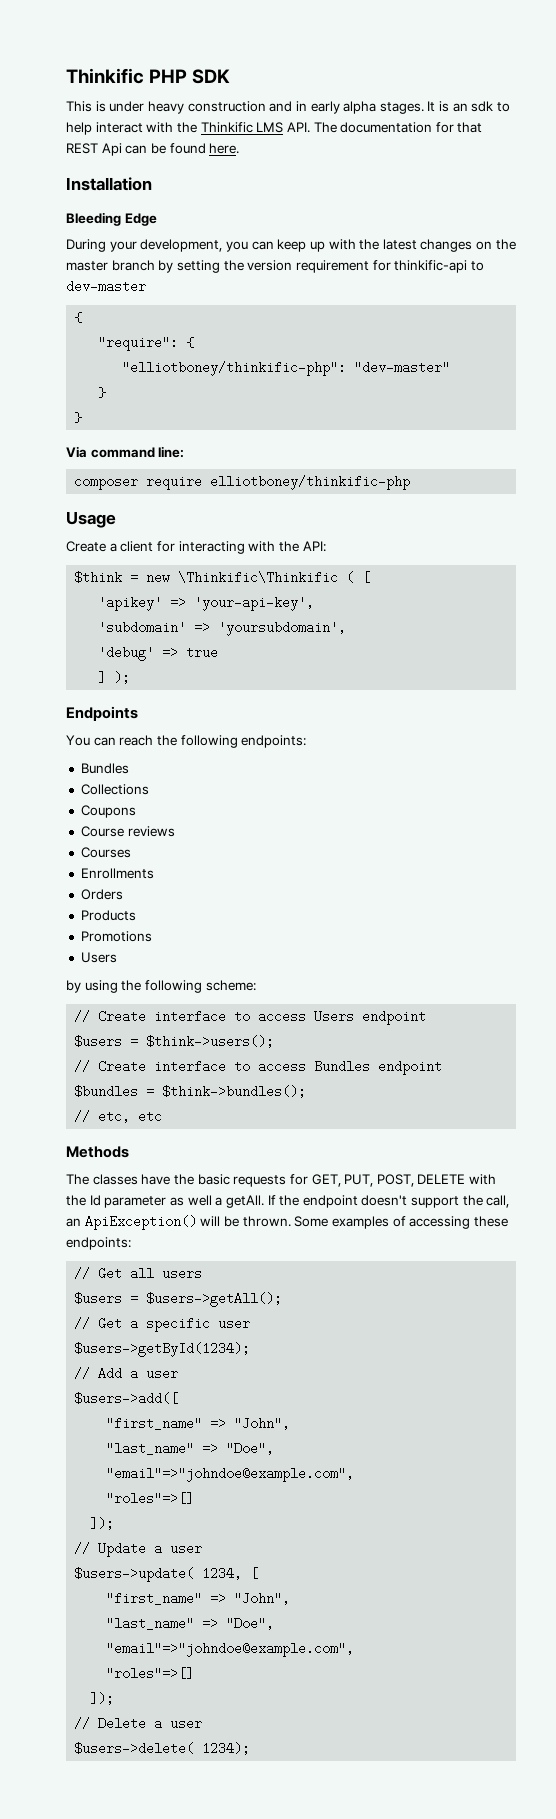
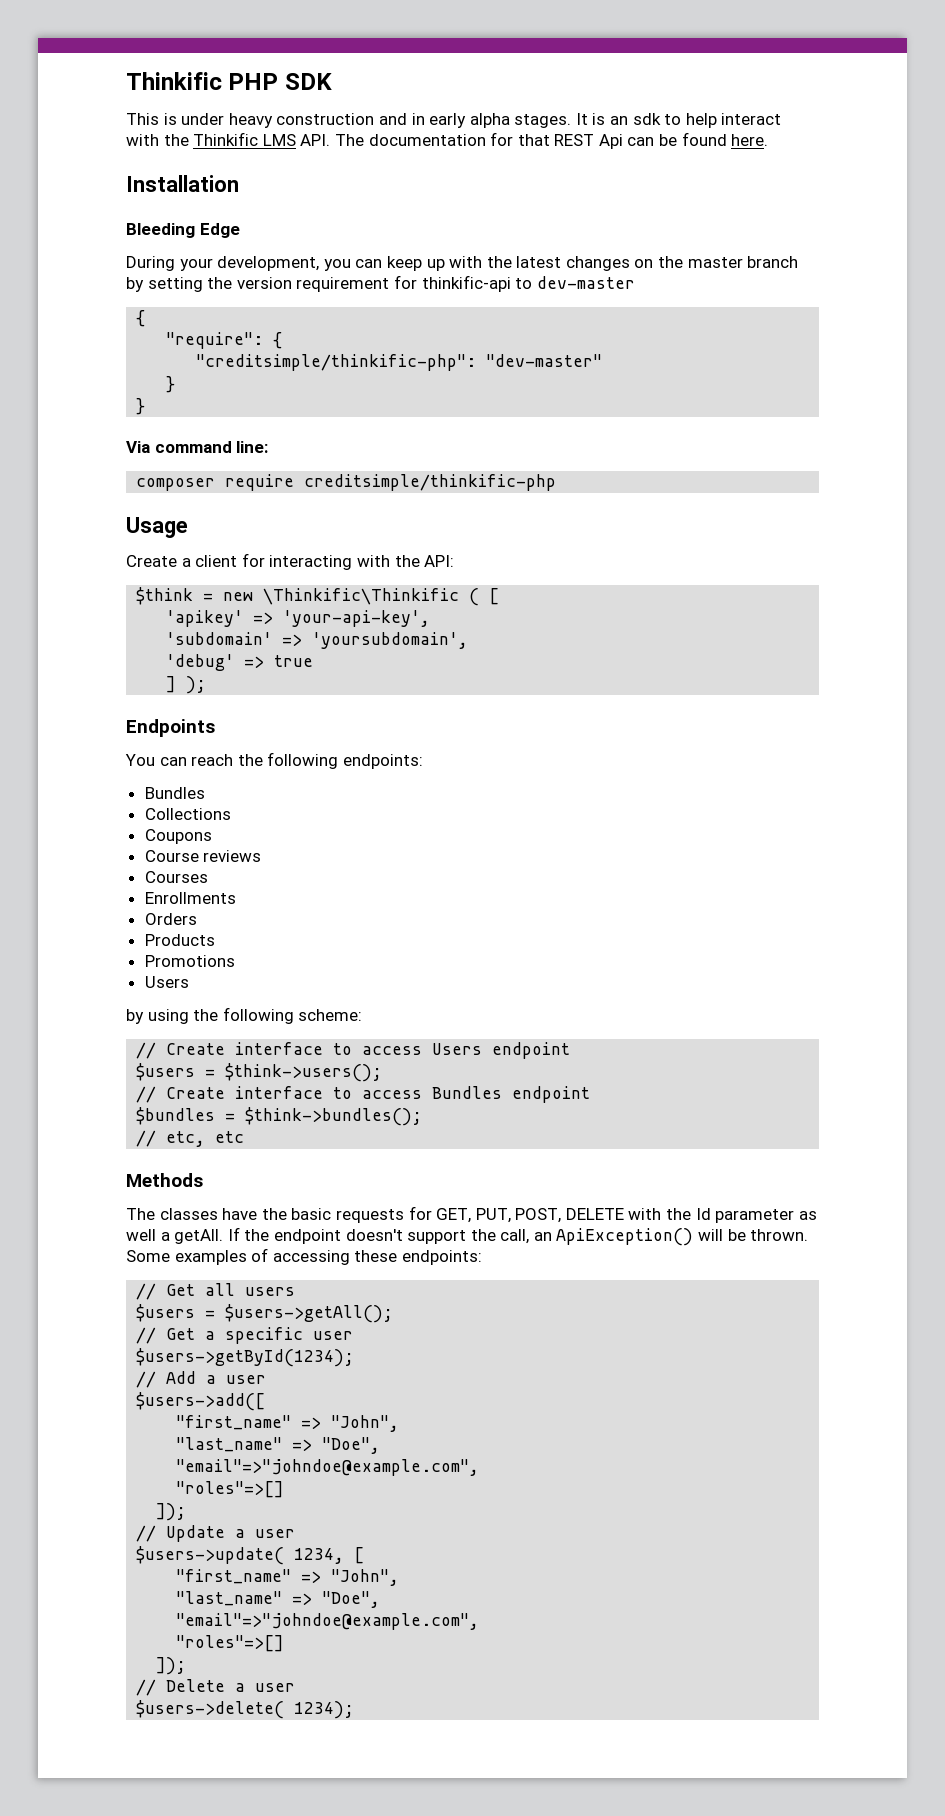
- "elliotboney/thinkific-php": "dev-master"
+ "creditsimple/thinkific-php": "dev-master"
- composer require elliotboney/thinkific-php
+ composer require creditsimple/thinkific-php

